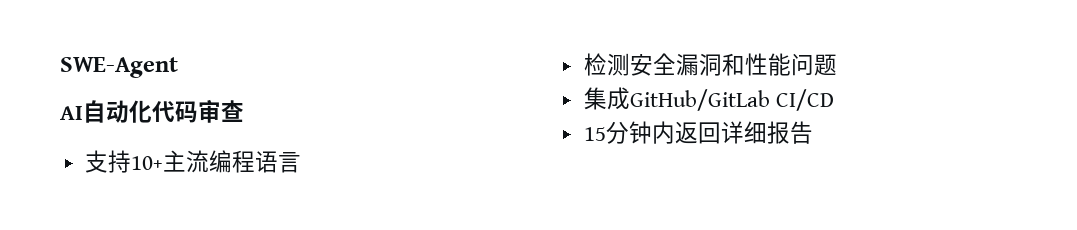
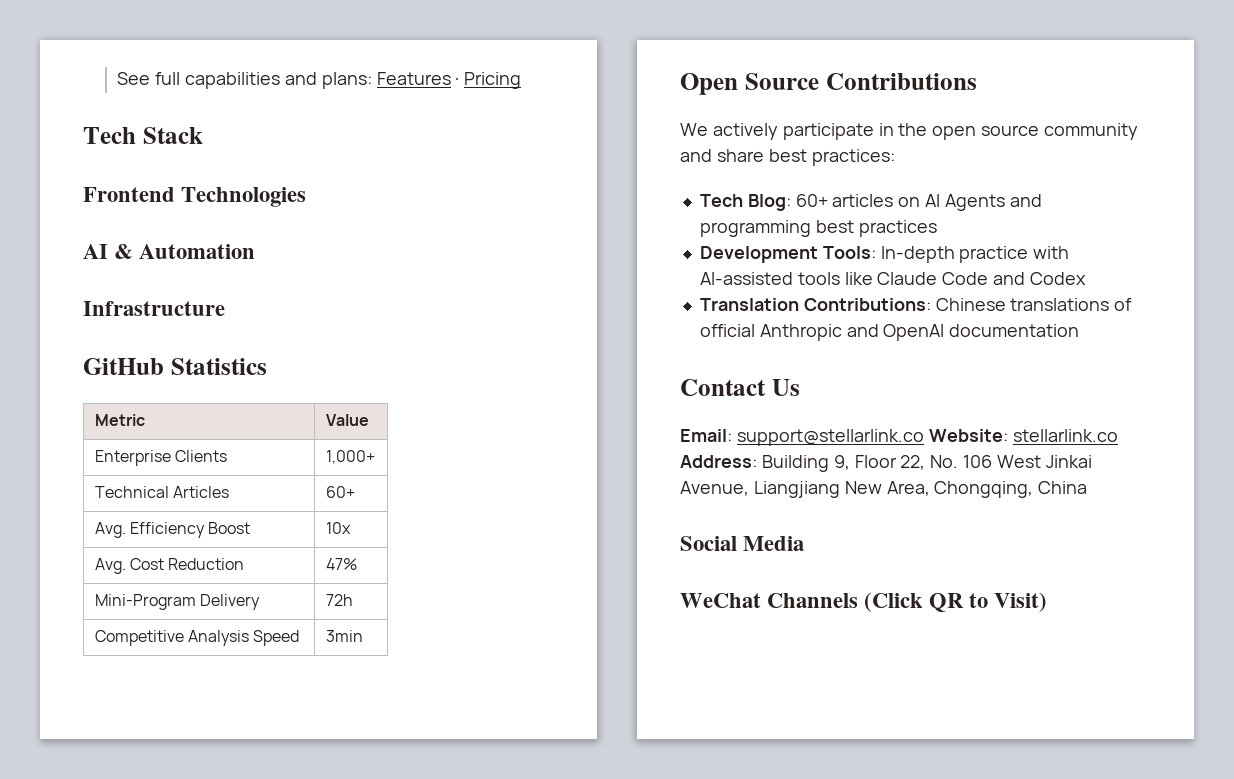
- SWE-Agent
- AI自动化代码审查
- 支持10+主流编程语言
- 检测安全漏洞和性能问题
- 集成GitHub/GitLab CI/CD
- 15分钟内返回详细报告
+ See full capabilities and plans: Features · Pricing
+ Tech Stack
+ Frontend Technologies
+ AI & Automation
+ Infrastructure
+ GitHub Statistics
+ Metric | Value
+ Enterprise Clients | 1,000+
+ Technical Articles | 60+
+ Avg. Efficiency Boost | 10x
+ Avg. Cost Reduction | 47%
+ Mini-Program Delivery | 72h
+ Competitive Analysis Speed | 3min
+ Open Source Contributions
+ We actively participate in the open source community and share best practices:
+ Tech Blog: 60+ articles on AI Agents and programming best practices
+ Development Tools: In-depth practice with AI-assisted tools like Claude Code and Codex
+ Translation Contributions: Chinese translations of official Anthropic and OpenAI documentation
+ Contact Us
+ Email: support@stellarlink.co Website: stellarlink.co Address: Building 9, Floor 22, No. 106 West Jinkai Avenue, Liangjiang New Area, Chongqing, China
+ Social Media
+ WeChat Channels (Click QR to Visit)

